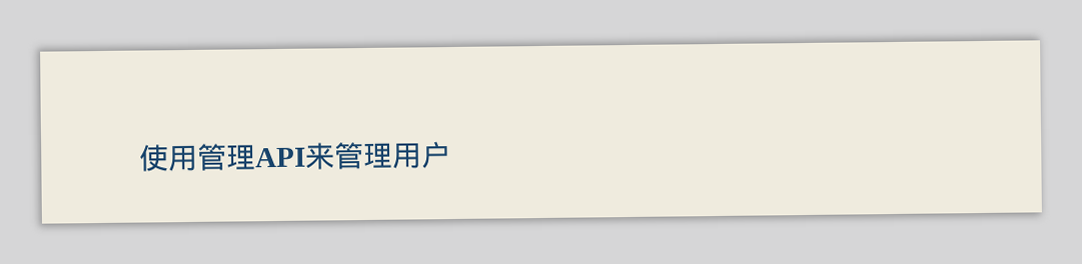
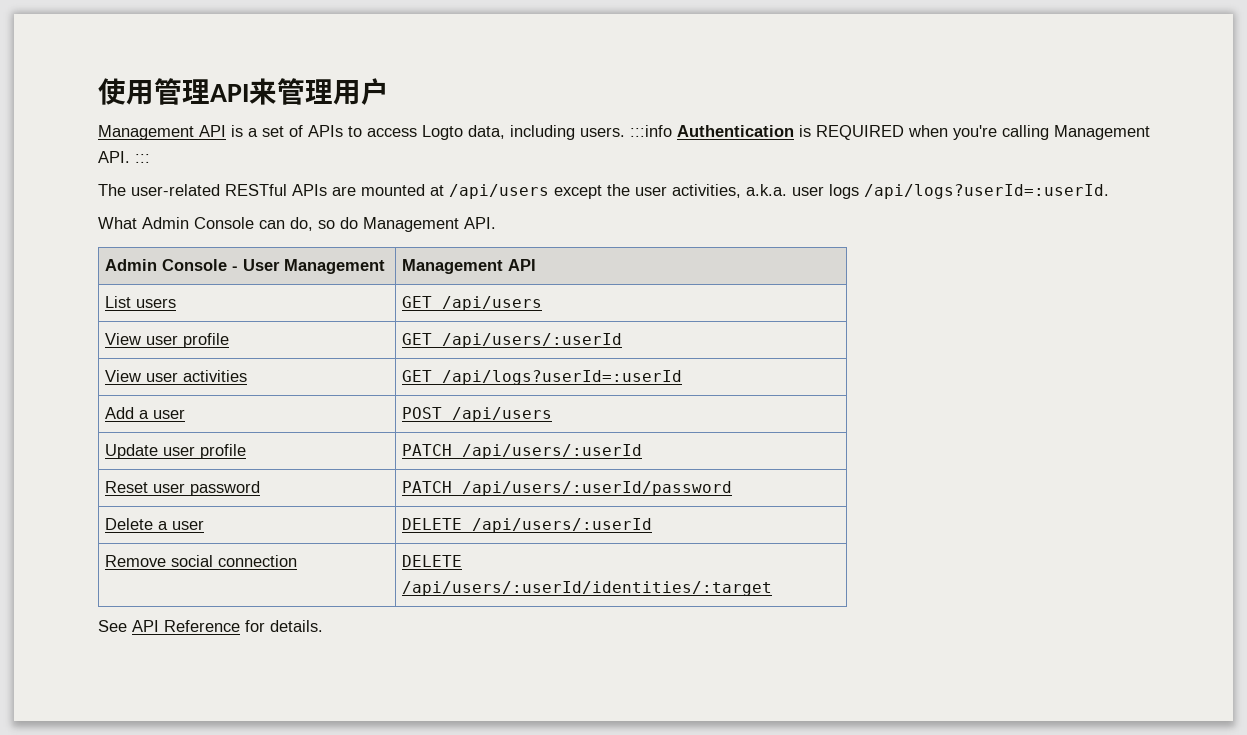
+ Management API is a set of APIs to access Logto data, including users. :::info Authentication is REQUIRED when you're calling Management API. :::
+ The user-related RESTful APIs are mounted at /api/users except the user activities, a.k.a. user logs /api/logs?userId=:userId.
+ What Admin Console can do, so do Management API.
+ Admin Console - User Management | Management API
+ List users | GET /api/users
+ View user profile | GET /api/users/:userId
+ View user activities | GET /api/logs?userId=:userId
+ Add a user | POST /api/users
+ Update user profile | PATCH /api/users/:userId
+ Reset user password | PATCH /api/users/:userId/password
+ Delete a user | DELETE /api/users/:userId
+ Remove social connection | DELETE /api/users/:userId/identities/:target
+ See API Reference for details.

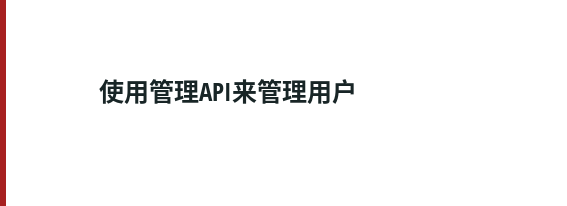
- Management API is a set of APIs to access Logto data, including users. :::info Authentication is REQUIRED when you're calling Management API. :::
- The user-related RESTful APIs are mounted at /api/users except the user activities, a.k.a. user logs /api/logs?userId=:userId.
- What Admin Console can do, so do Management API.
- Admin Console - User Management | Management API
- List users | GET /api/users
- View user profile | GET /api/users/:userId
- View user activities | GET /api/logs?userId=:userId
- Add a user | POST /api/users
- Update user profile | PATCH /api/users/:userId
- Reset user password | PATCH /api/users/:userId/password
- Delete a user | DELETE /api/users/:userId
- Remove social connection | DELETE /api/users/:userId/identities/:target
- See API Reference for details.

